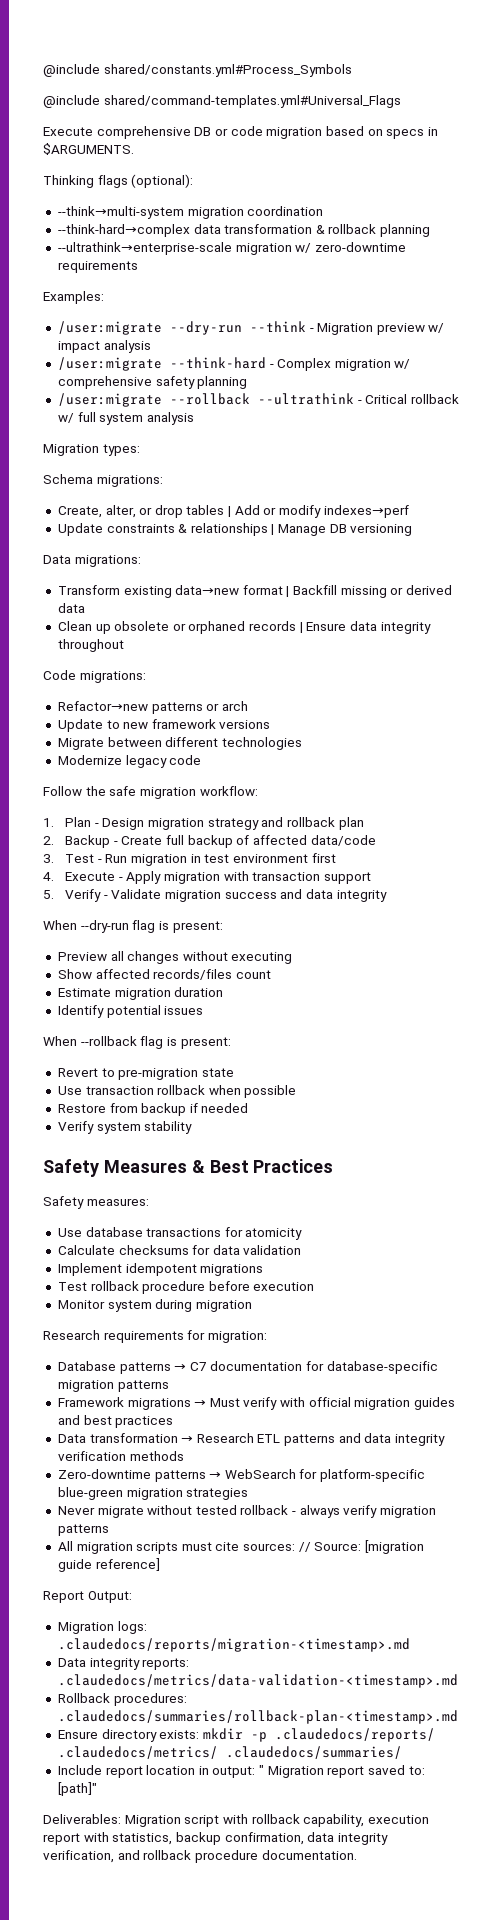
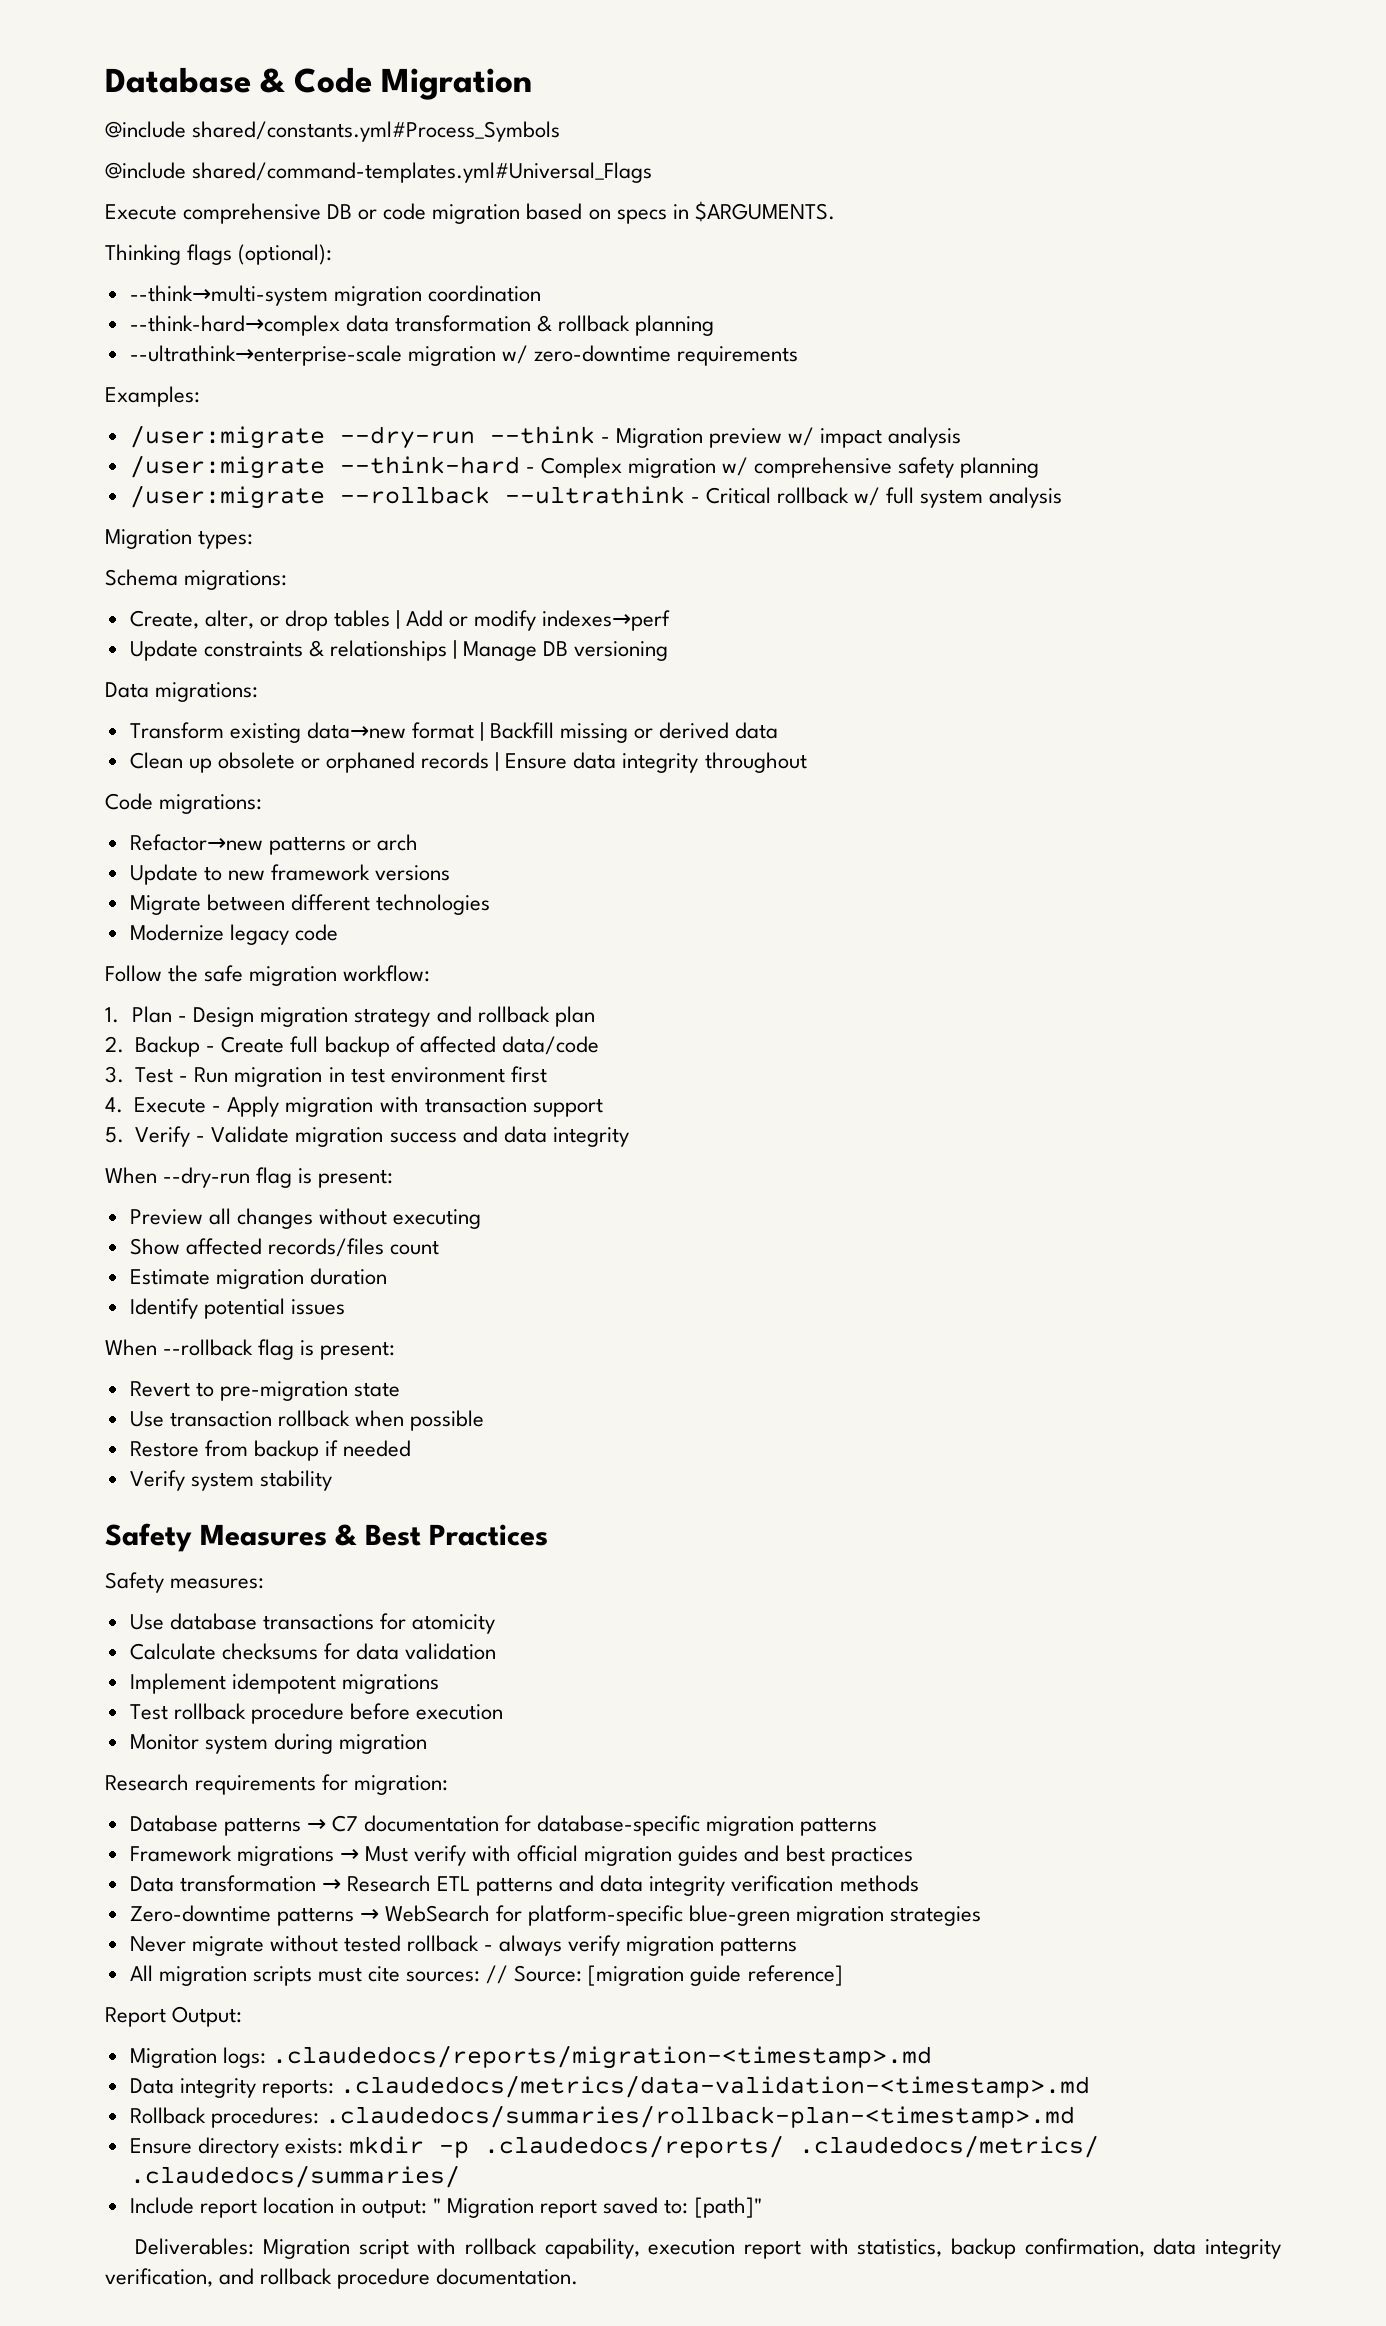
+ Database & Code Migration

